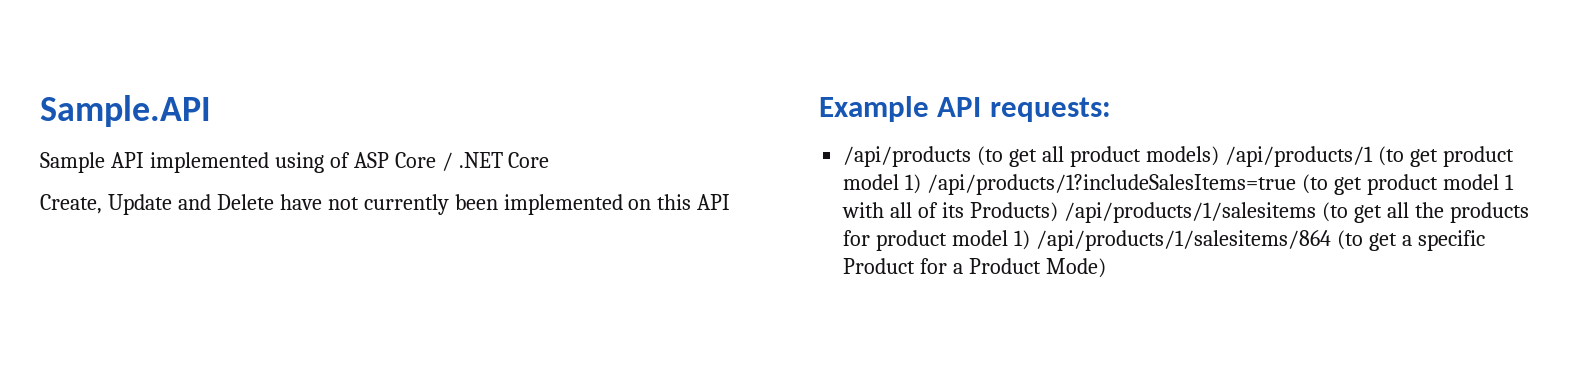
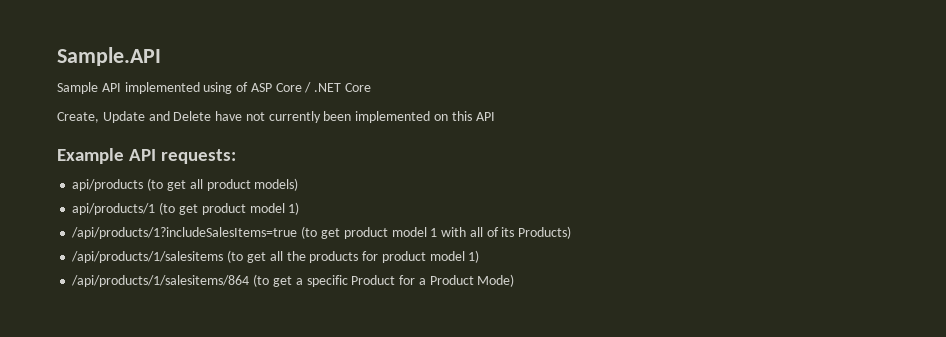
- /api/products (to get all product models) /api/products/1 (to get product model 1) /api/products/1?includeSalesItems=true (to get product model 1 with all of its Products) /api/products/1/salesitems (to get all the products for product model 1) /api/products/1/salesitems/864 (to get a specific Product for a Product Mode)
+ api/products (to get all product models)
+ api/products/1 (to get product model 1)
+ /api/products/1?includeSalesItems=true (to get product model 1 with all of its Products)
+ /api/products/1/salesitems (to get all the products for product model 1)
+ /api/products/1/salesitems/864 (to get a specific Product for a Product Mode)

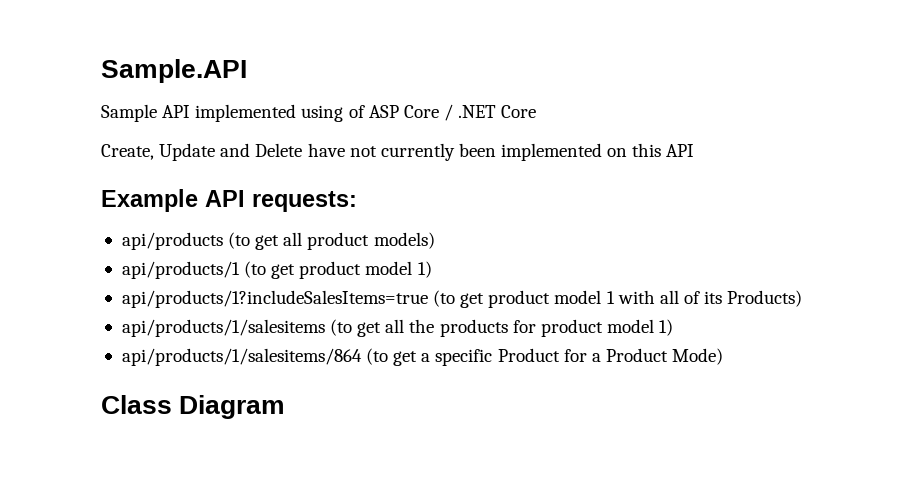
- /api/products/1?includeSalesItems=true (to get product model 1 with all of its Products)
+ api/products/1?includeSalesItems=true (to get product model 1 with all of its Products)
- /api/products/1/salesitems (to get all the products for product model 1)
+ api/products/1/salesitems (to get all the products for product model 1)
- /api/products/1/salesitems/864 (to get a specific Product for a Product Mode)
+ api/products/1/salesitems/864 (to get a specific Product for a Product Mode)
+ Class Diagram

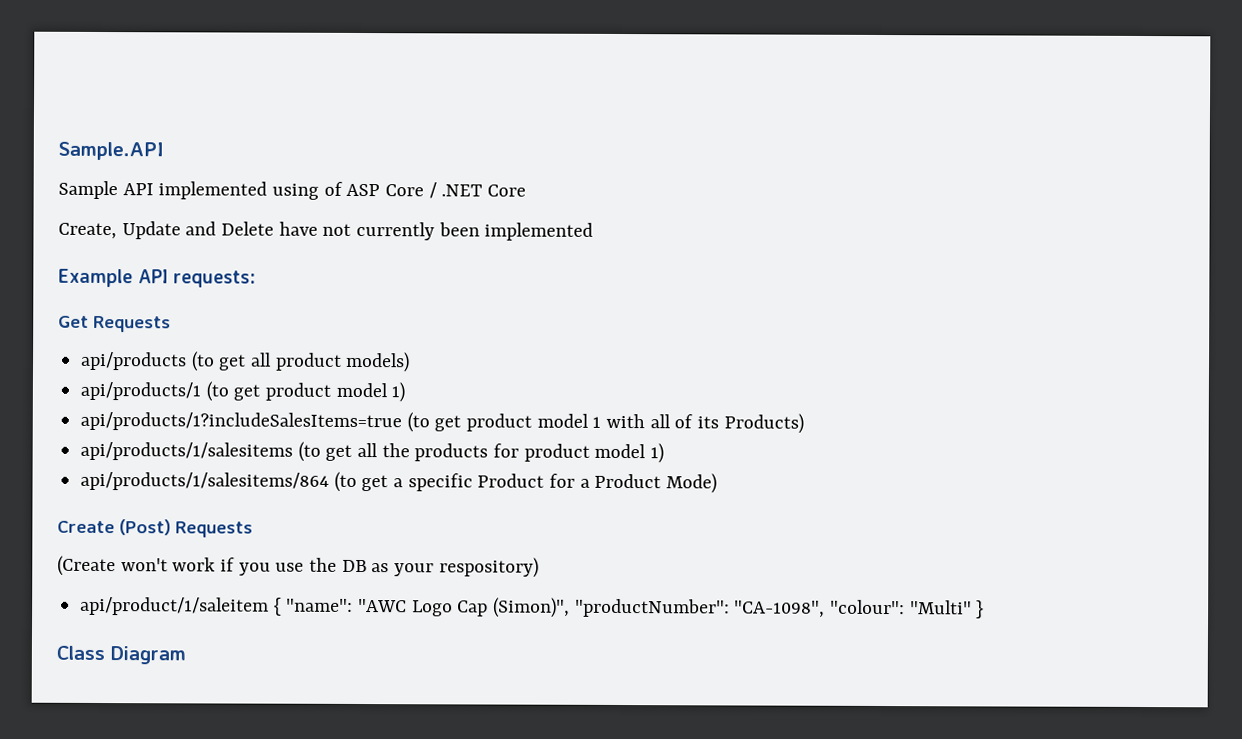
- Create, Update and Delete have not currently been implemented on this API
+ Create, Update and Delete have not currently been implemented
+ Get Requests
+ Create (Post) Requests
+ (Create won't work if you use the DB as your respository)
+ api/product/1/saleitem { "name": "AWC Logo Cap (Simon)", "productNumber": "CA-1098", "colour": "Multi" }

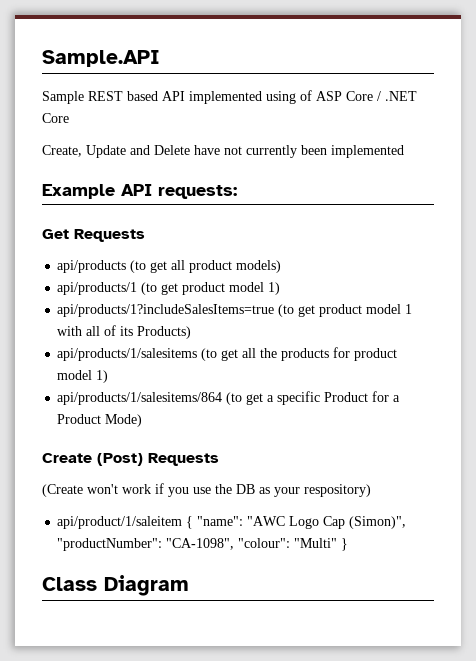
- Sample API implemented using of ASP Core / .NET Core
+ Sample REST based API implemented using of ASP Core / .NET Core

